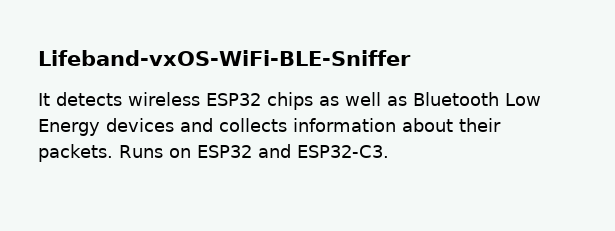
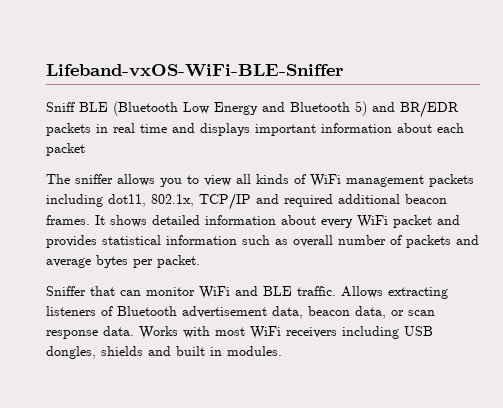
- It detects wireless ESP32 chips as well as Bluetooth Low Energy devices and collects information about their packets. Runs on ESP32 and ESP32-C3.
+ Sniff BLE (Bluetooth Low Energy and Bluetooth 5) and BR/EDR packets in real time and displays important information about each packet
+ The sniffer allows you to view all kinds of WiFi management packets including dot11, 802.1x, TCP/IP and required additional beacon frames. It shows detailed information about every WiFi packet and provides statistical information such as overall number of packets and average bytes per packet.
+ Sniffer that can monitor WiFi and BLE traffic. Allows extracting listeners of Bluetooth advertisement data, beacon data, or scan response data. Works with most WiFi receivers including USB dongles, shields and built in modules.

